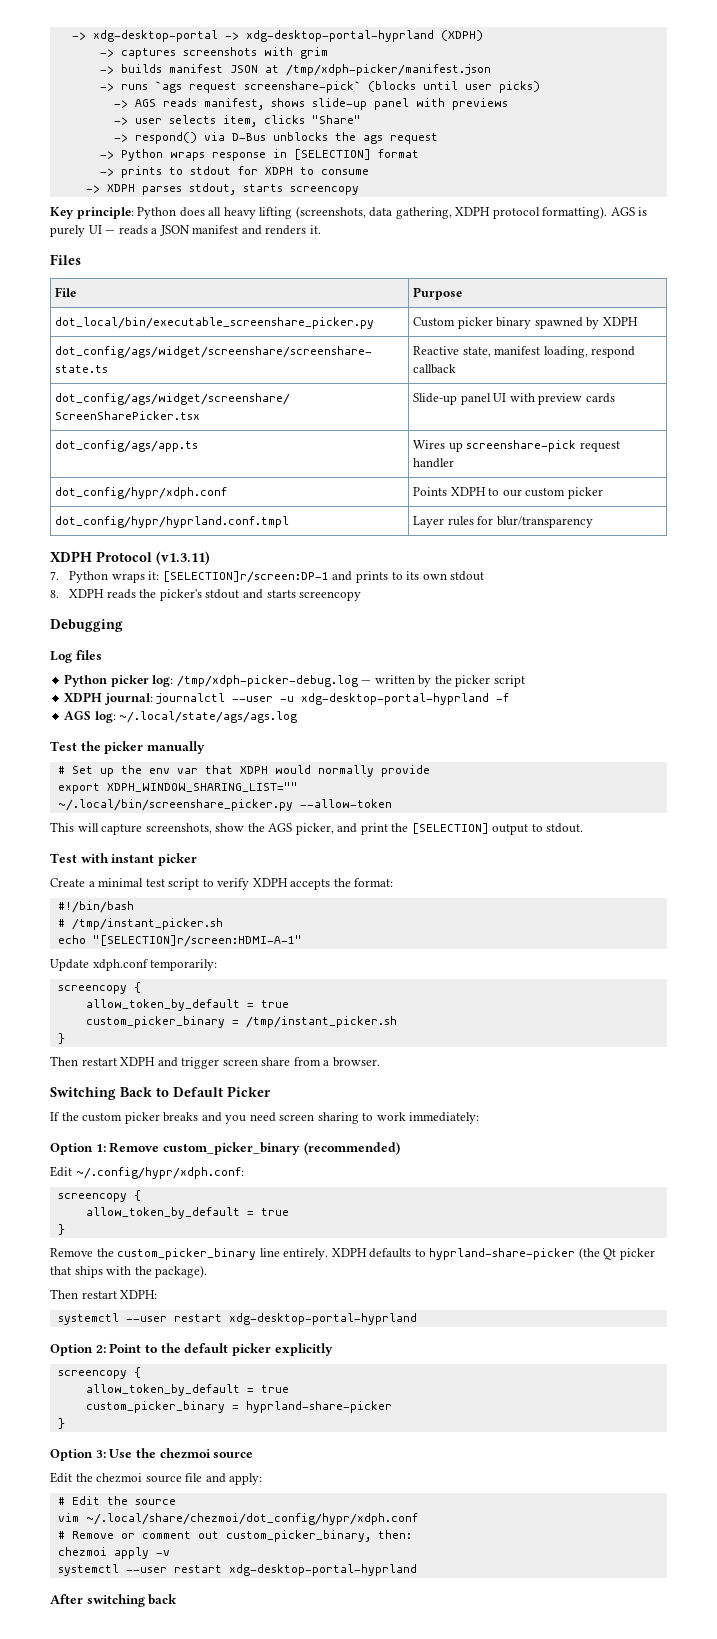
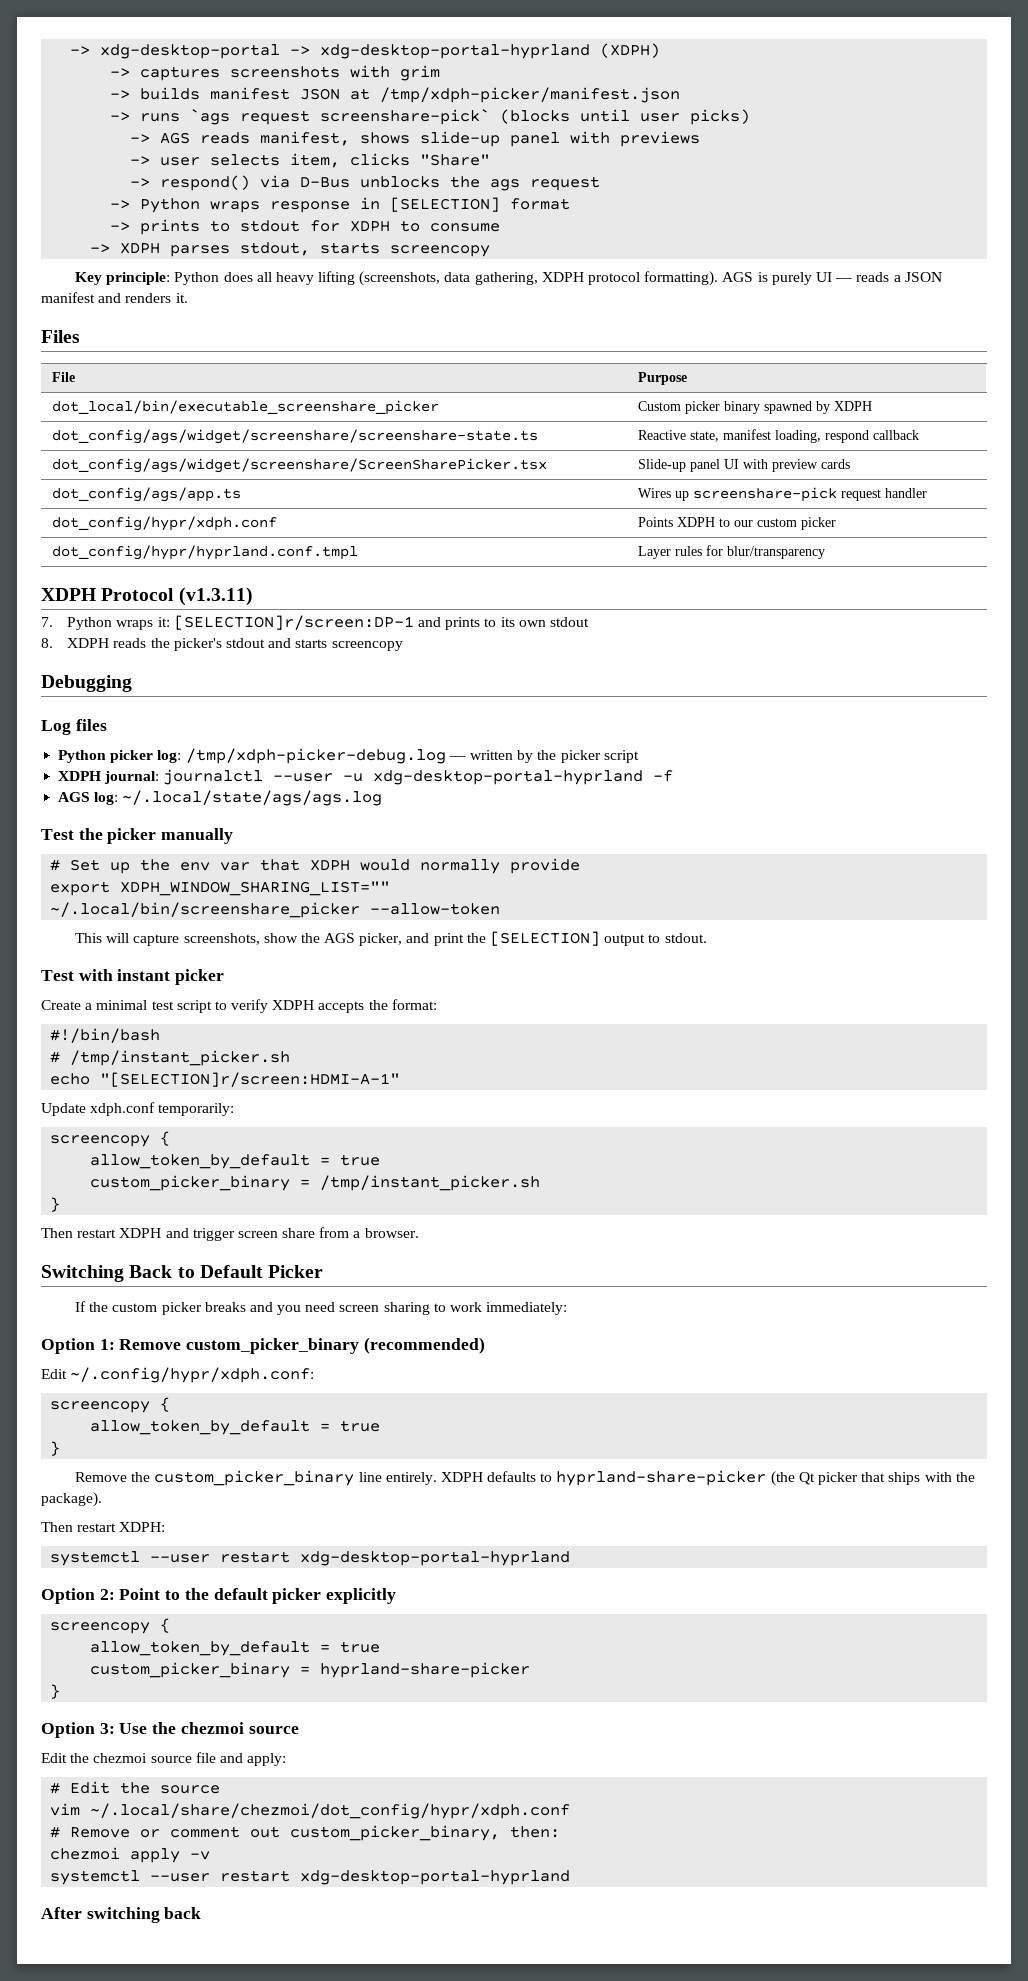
- dot_local/bin/executable_screenshare_picker.py | Custom picker binary spawned by XDPH
+ dot_local/bin/executable_screenshare_picker | Custom picker binary spawned by XDPH
- ~/.local/bin/screenshare_picker.py --allow-token
+ ~/.local/bin/screenshare_picker --allow-token

